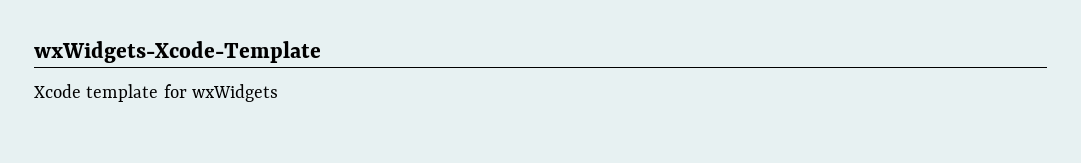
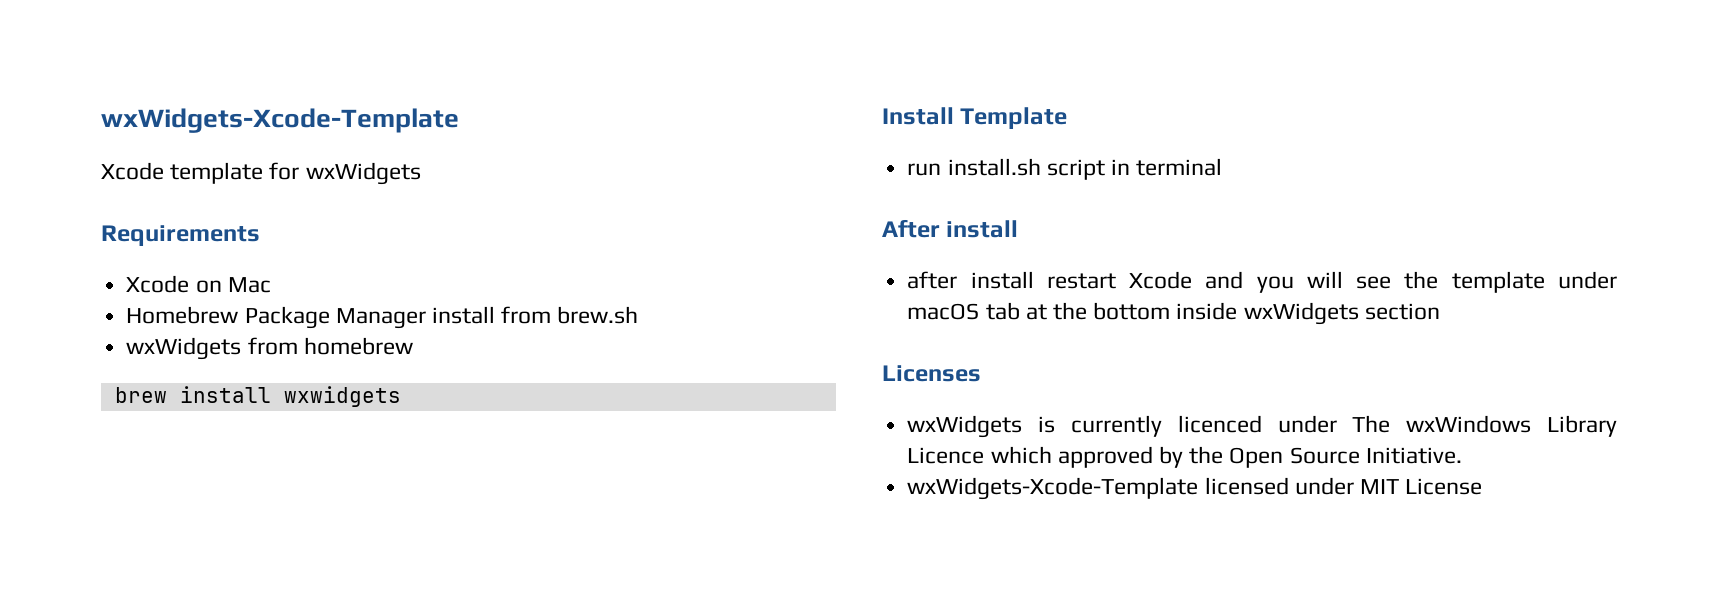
+ Requirements
+ Xcode on Mac
+ Homebrew Package Manager install from brew.sh
+ wxWidgets from homebrew
+ brew install wxwidgets
+ Install Template
+ run install.sh script in terminal
+ After install
+ after install restart Xcode and you will see the template under macOS tab at the bottom inside wxWidgets section
+ Licenses
+ wxWidgets is currently licenced under The wxWindows Library Licence which approved by the Open Source Initiative.
+ wxWidgets-Xcode-Template licensed under MIT License

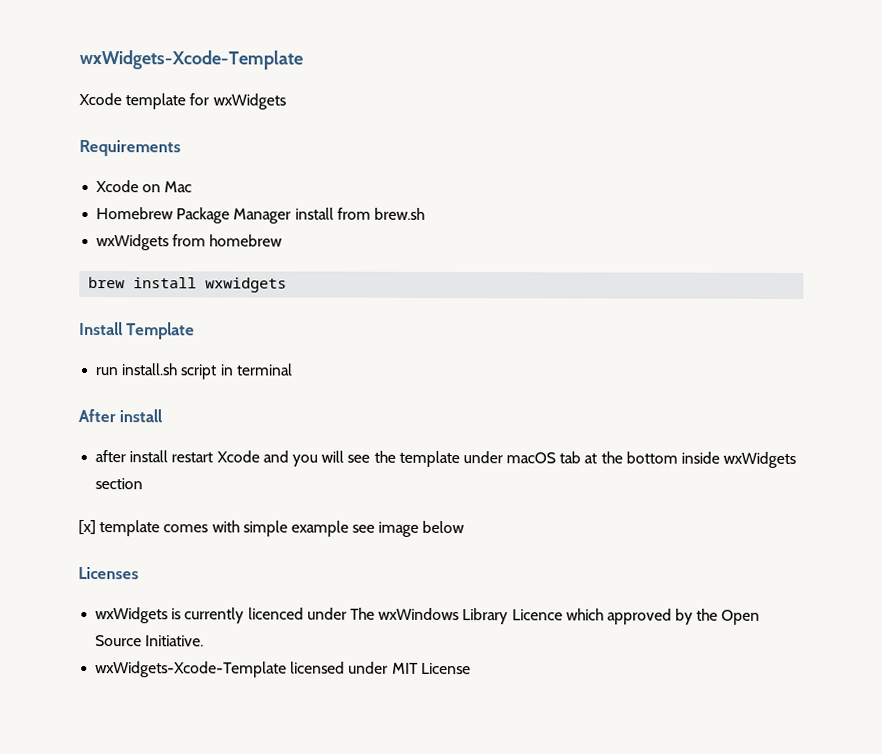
+ [x] template comes with simple example see image below

